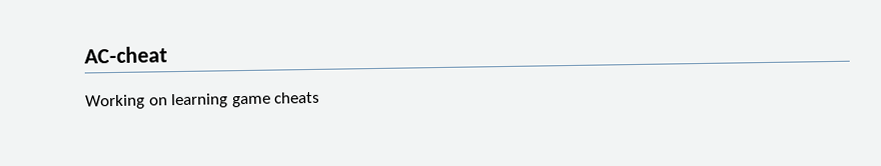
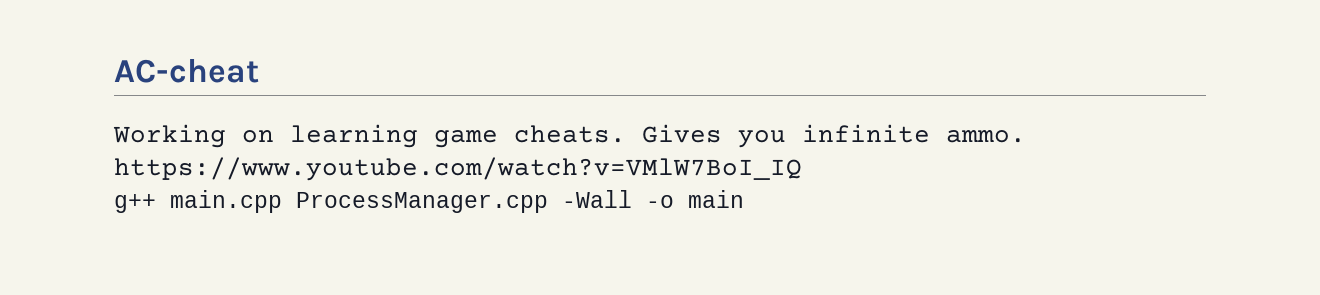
- Working on learning game cheats
+ Working on learning game cheats. Gives you infinite ammo. https://www.youtube.com/watch?v=VMlW7BoI_IQ
+ g++ main.cpp ProcessManager.cpp -Wall -o main

